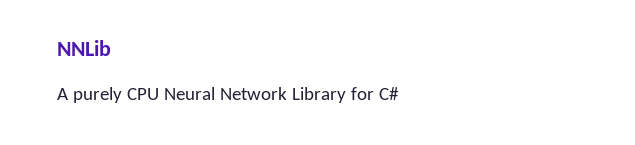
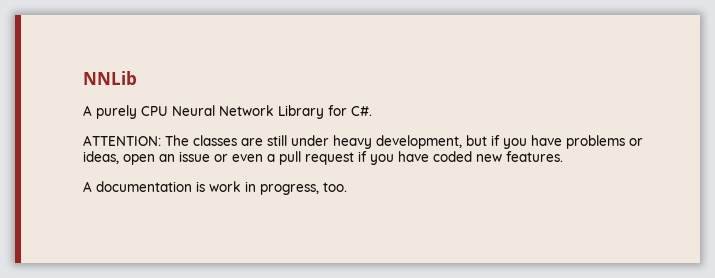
- A purely CPU Neural Network Library for C#
+ A purely CPU Neural Network Library for C#.
+ ATTENTION: The classes are still under heavy development, but if you have problems or ideas, open an issue or even a pull request if you have coded new features.
+ A documentation is work in progress, too.

